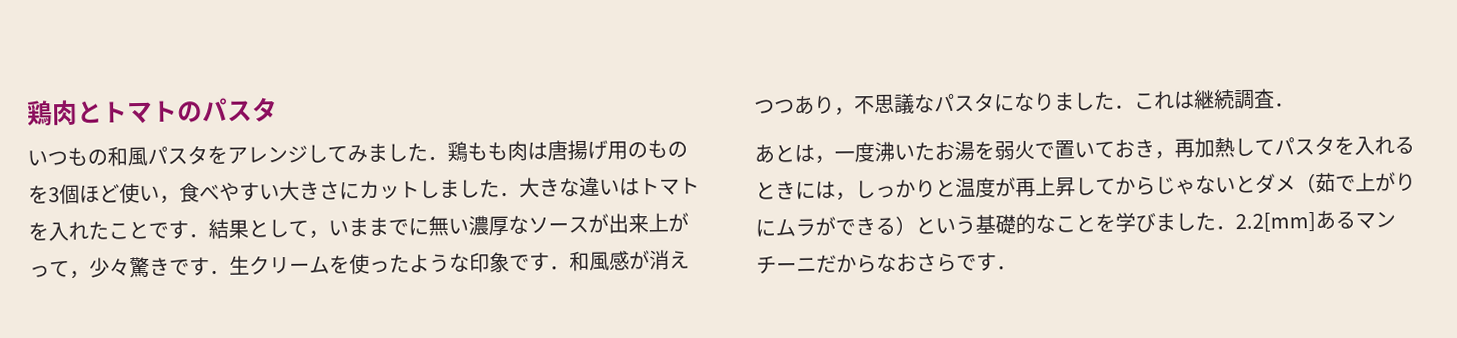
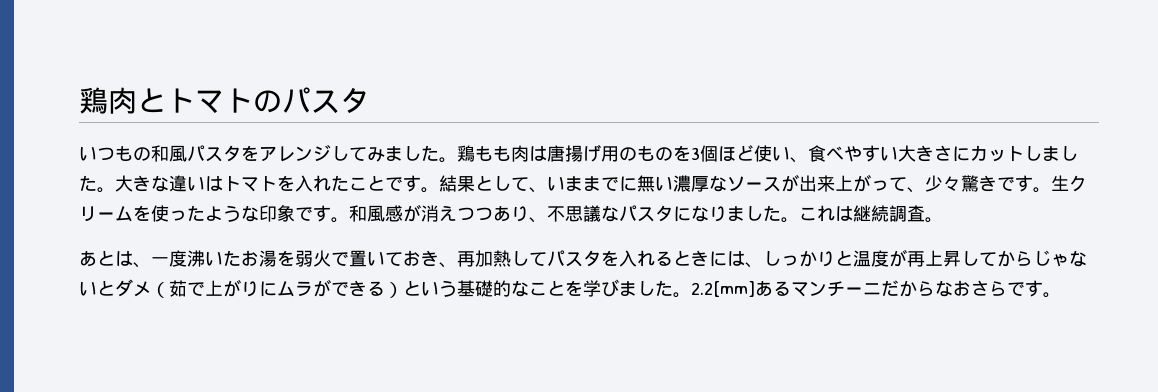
- いつもの和風パスタをアレンジしてみました．鶏もも肉は唐揚げ用のものを3個ほど使い，食べやすい大きさにカットしました．大きな違いはトマトを入れたことです．結果として，いままでに無い濃厚なソースが出来上がって，少々驚きです．生クリームを使ったような印象です．和風感が消えつつあり，不思議なパスタになりました．これは継続調査．
+ いつもの和風パスタをアレンジしてみました。鶏もも肉は唐揚げ用のものを3個ほど使い、食べやすい大きさにカットしました。大きな違いはトマトを入れたことです。結果として、いままでに無い濃厚なソースが出来上がって、少々驚きです。生クリームを使ったような印象です。和風感が消えつつあり、不思議なパスタになりました。これは継続調査。
- あとは，一度沸いたお湯を弱火で置いておき，再加熱してパスタを入れるときには，しっかりと温度が再上昇してからじゃないとダメ（茹で上がりにムラができる）という基礎的なことを学びました．2.2[mm]あるマンチーニだからなおさらです．
+ あとは、一度沸いたお湯を弱火で置いておき、再加熱してパスタを入れるときには、しっかりと温度が再上昇してからじゃないとダメ（茹で上がりにムラができる）という基礎的なことを学びました。2.2[mm]あるマンチーニだからなおさらです。

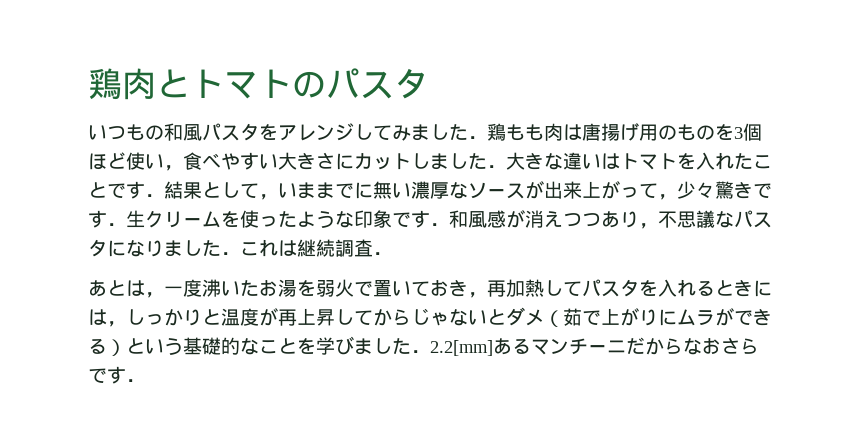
- いつもの和風パスタをアレンジしてみました。鶏もも肉は唐揚げ用のものを3個ほど使い、食べやすい大きさにカットしました。大きな違いはトマトを入れたことです。結果として、いままでに無い濃厚なソースが出来上がって、少々驚きです。生クリームを使ったような印象です。和風感が消えつつあり、不思議なパスタになりました。これは継続調査。
+ いつもの和風パスタをアレンジしてみました．鶏もも肉は唐揚げ用のものを3個ほど使い，食べやすい大きさにカットしました．大きな違いはトマトを入れたことです．結果として，いままでに無い濃厚なソースが出来上がって，少々驚きです．生クリームを使ったような印象です．和風感が消えつつあり，不思議なパスタになりました．これは継続調査．
- あとは、一度沸いたお湯を弱火で置いておき、再加熱してパスタを入れるときには、しっかりと温度が再上昇してからじゃないとダメ（茹で上がりにムラができる）という基礎的なことを学びました。2.2[mm]あるマンチーニだからなおさらです。
+ あとは，一度沸いたお湯を弱火で置いておき，再加熱してパスタを入れるときには，しっかりと温度が再上昇してからじゃないとダメ（茹で上がりにムラができる）という基礎的なことを学びました．2.2[mm]あるマンチーニだからなおさらです．

